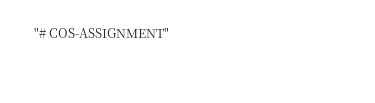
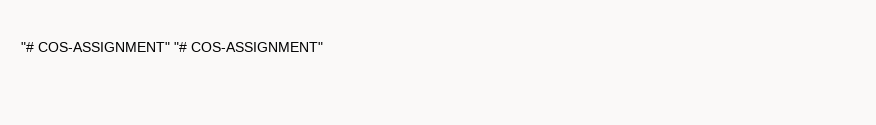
- "# COS-ASSIGNMENT"
+ "# COS-ASSIGNMENT" "# COS-ASSIGNMENT"

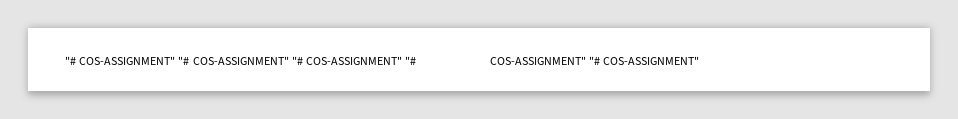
- "# COS-ASSIGNMENT" "# COS-ASSIGNMENT"
+ "# COS-ASSIGNMENT" "# COS-ASSIGNMENT" "# COS-ASSIGNMENT" "# COS-ASSIGNMENT" "# COS-ASSIGNMENT"

